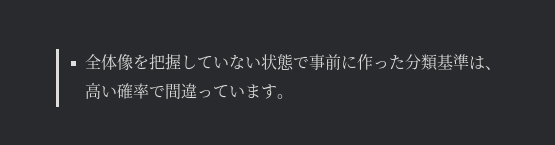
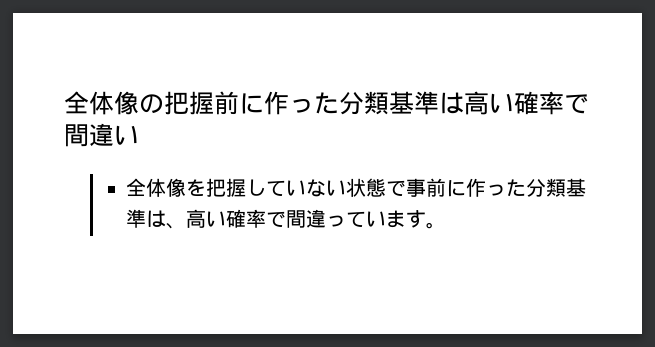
+ 全体像の把握前に作った分類基準は高い確率で間違い

